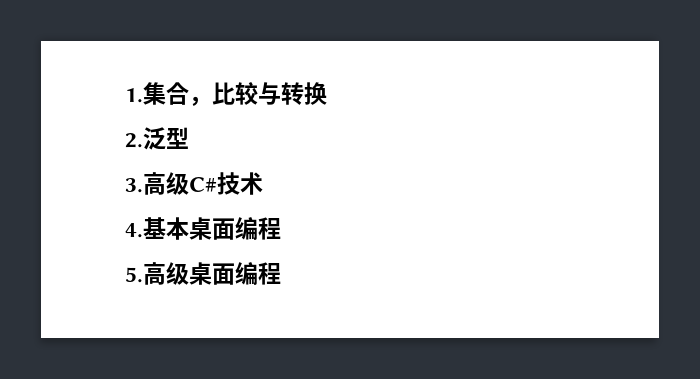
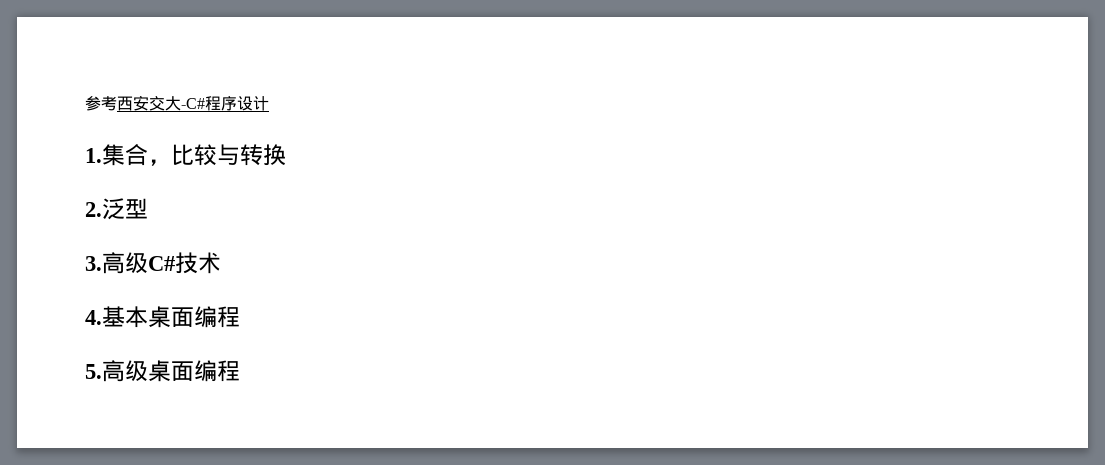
+ 参考西安交大-C#程序设计

